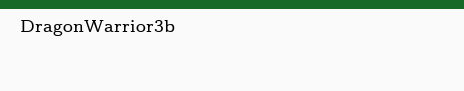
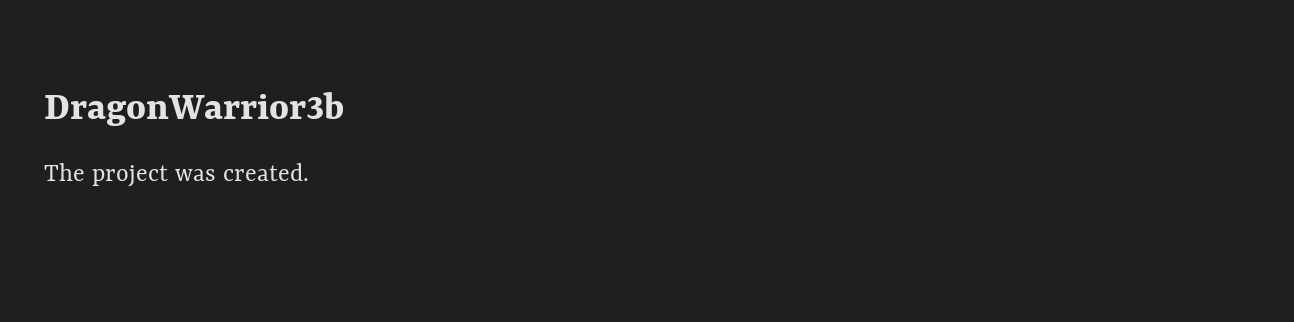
+ The project was created.

